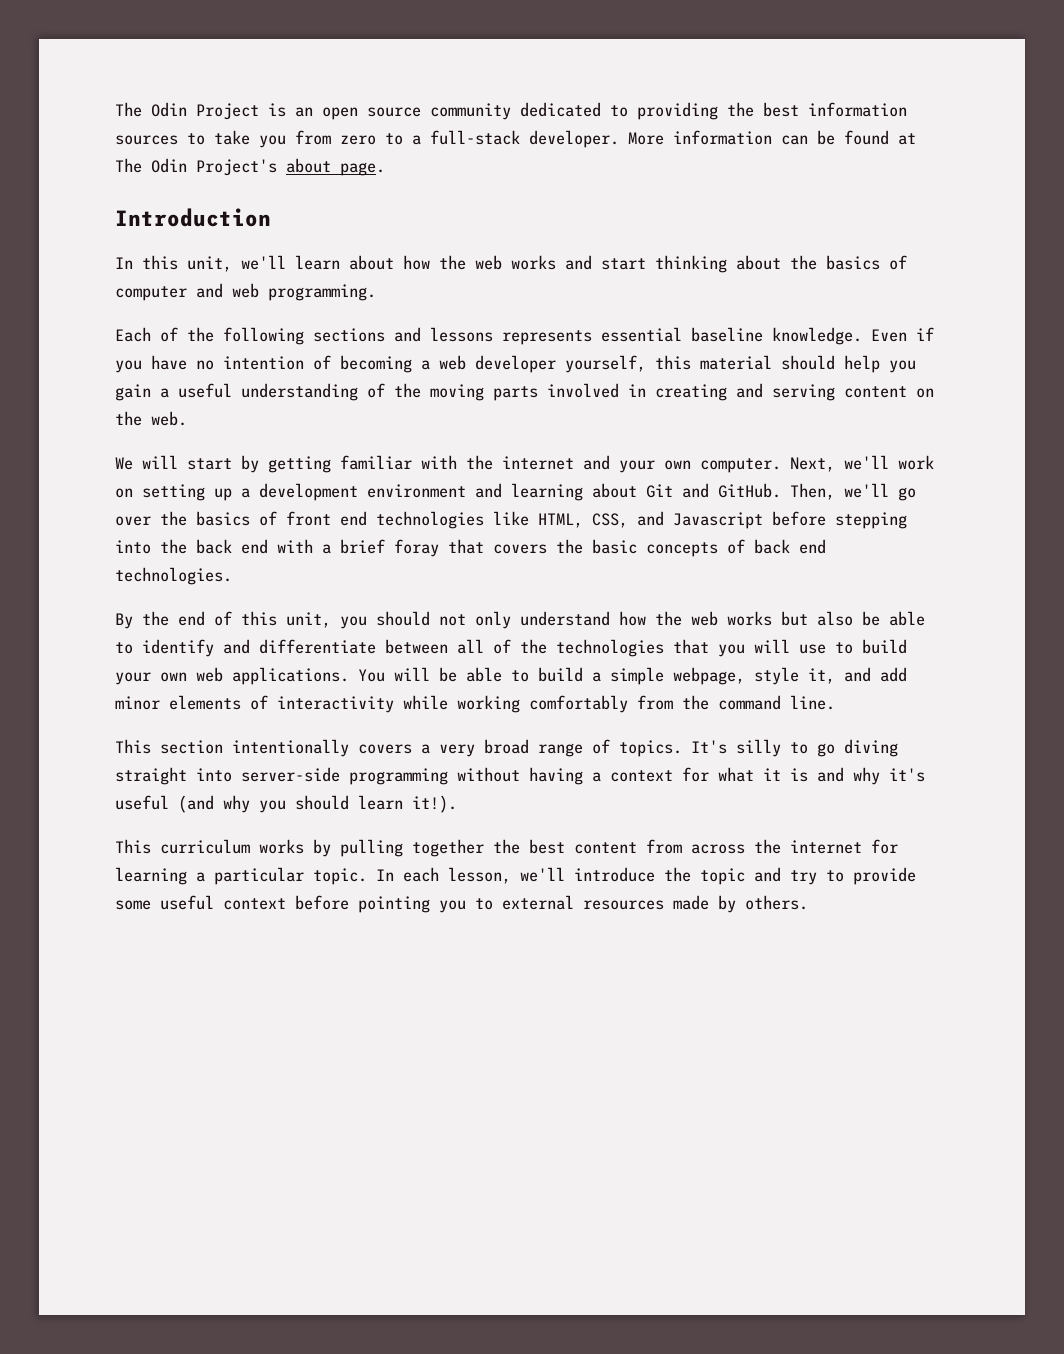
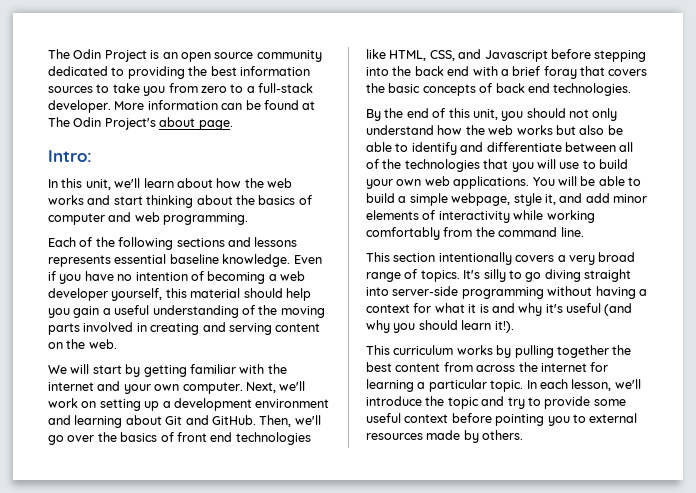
- Introduction
+ Intro:

